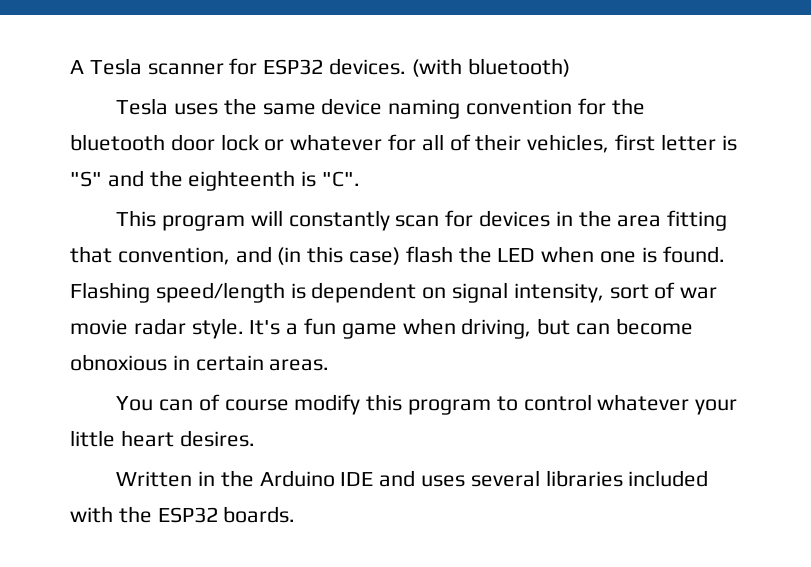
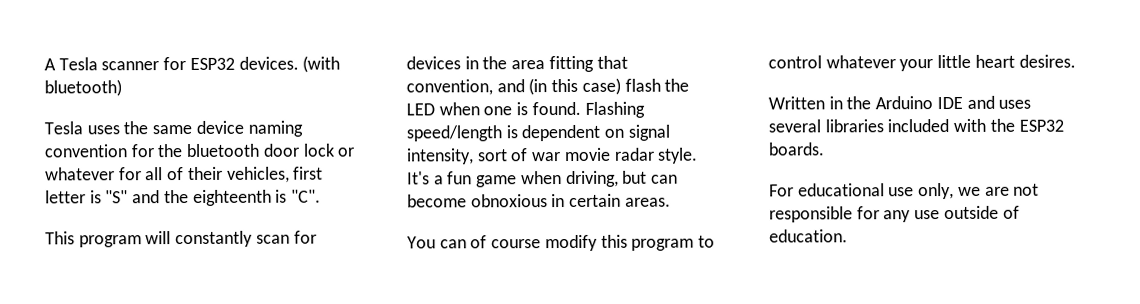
+ For educational use only, we are not responsible for any use outside of education.

